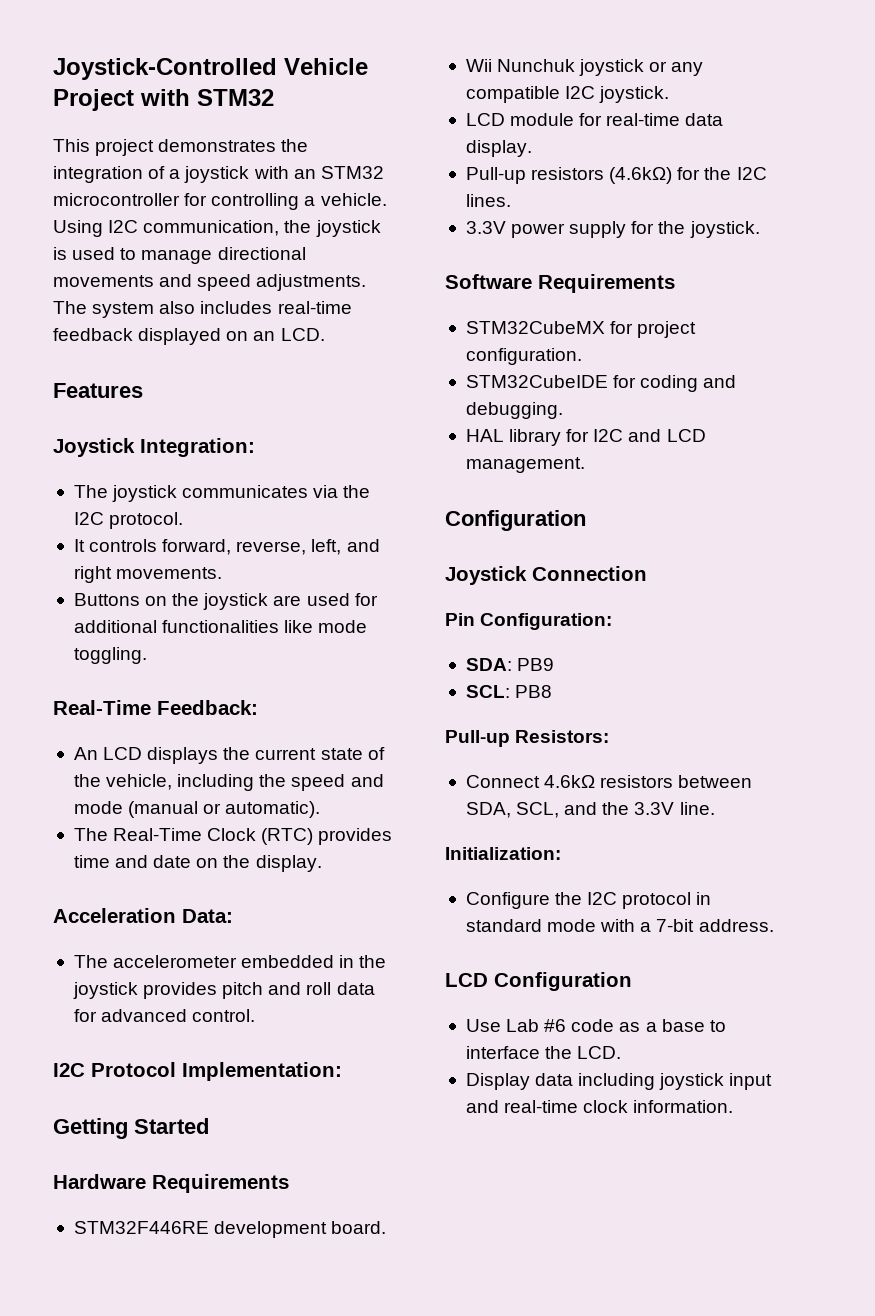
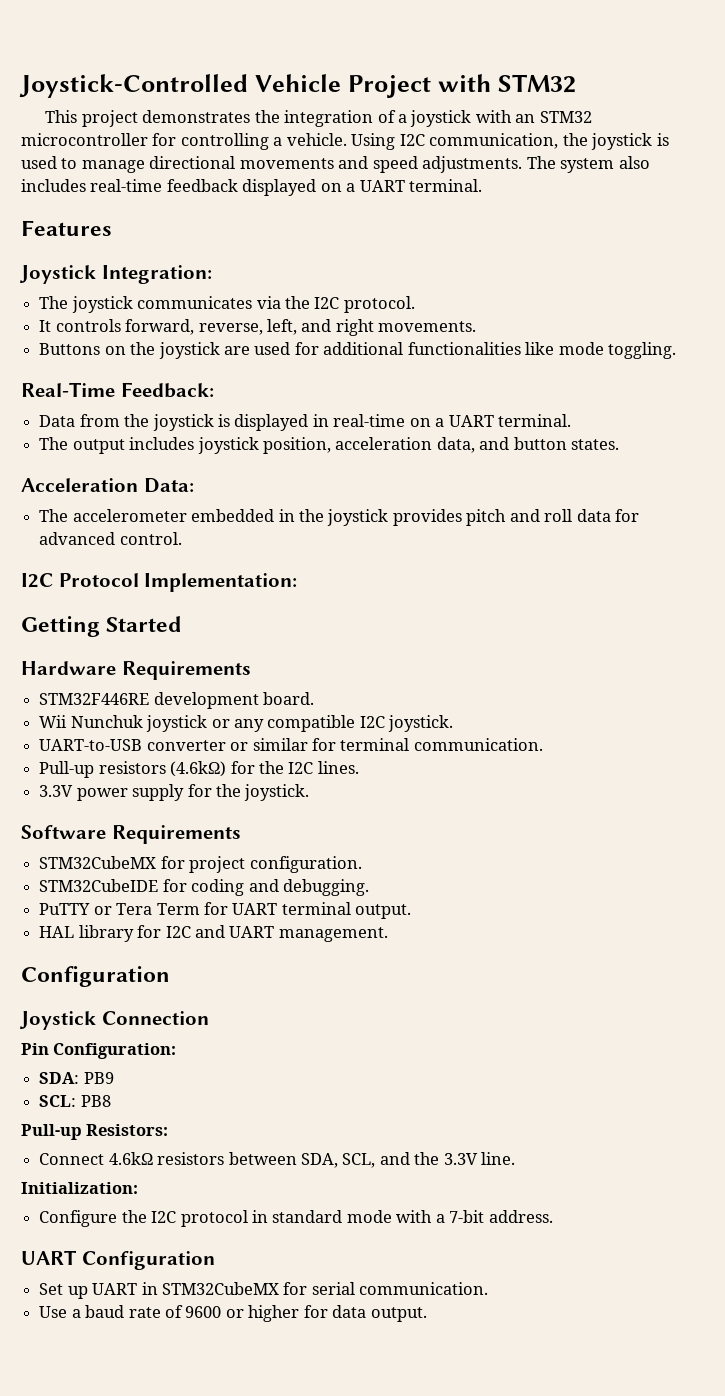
- The system also includes real-time feedback displayed on an LCD.
+ The system also includes real-time feedback displayed on a UART terminal.
- An LCD displays the current state of the vehicle, including the speed and mode (manual or automatic).
- The Real-Time Clock (RTC) provides time and date on the display.
+ Data from the joystick is displayed in real-time on a UART terminal.
+ The output includes joystick position, acceleration data, and button states.
- LCD module for real-time data display.
+ UART-to-USB converter or similar for terminal communication.
+ PuTTY or Tera Term for UART terminal output.
- HAL library for I2C and LCD management.
+ HAL library for I2C and UART management.
- LCD Configuration
- Use Lab #6 code as a base to interface the LCD.
- Display data including joystick input and real-time clock information.
+ UART Configuration
+ Set up UART in STM32CubeMX for serial communication.
+ Use a baud rate of 9600 or higher for data output.

